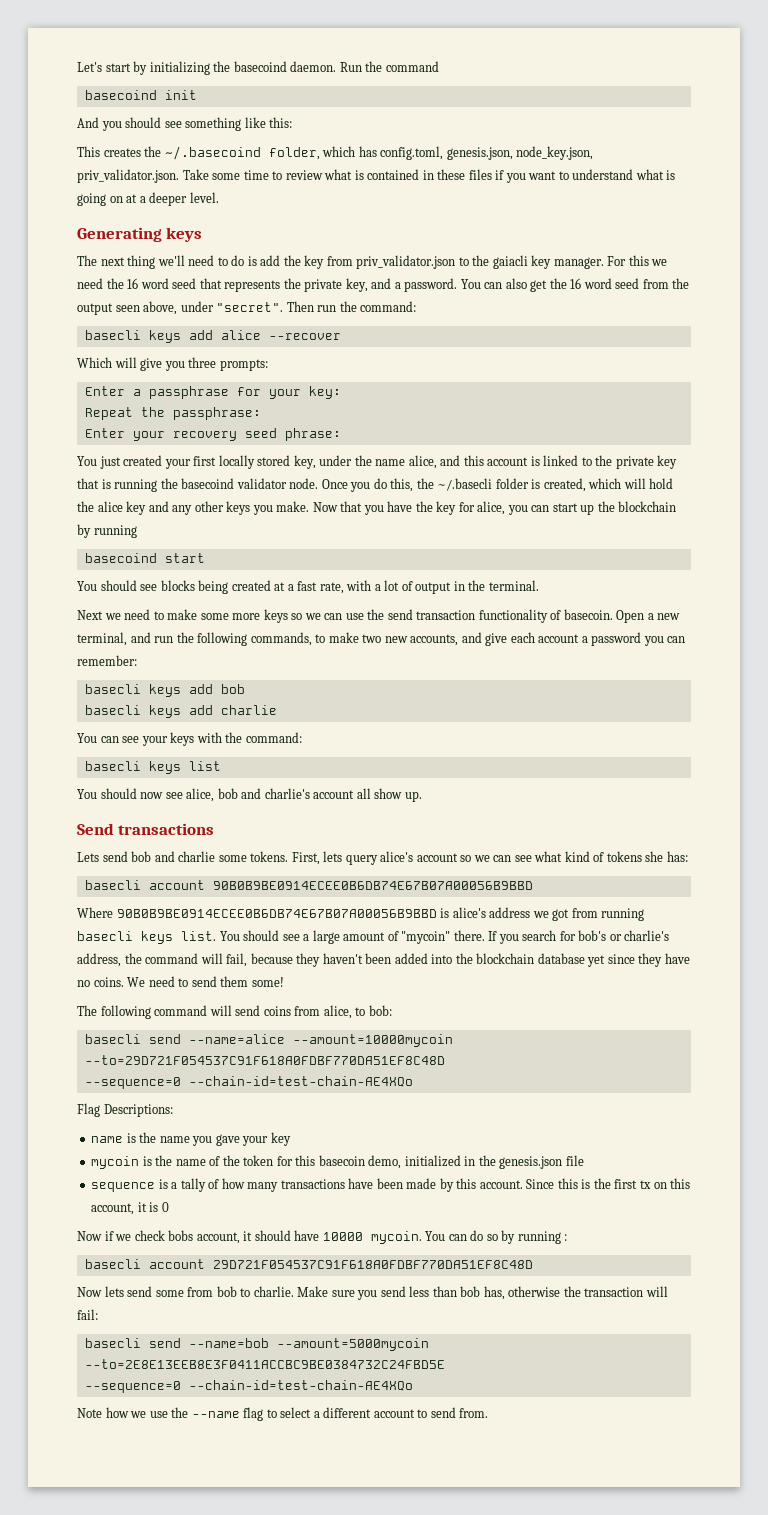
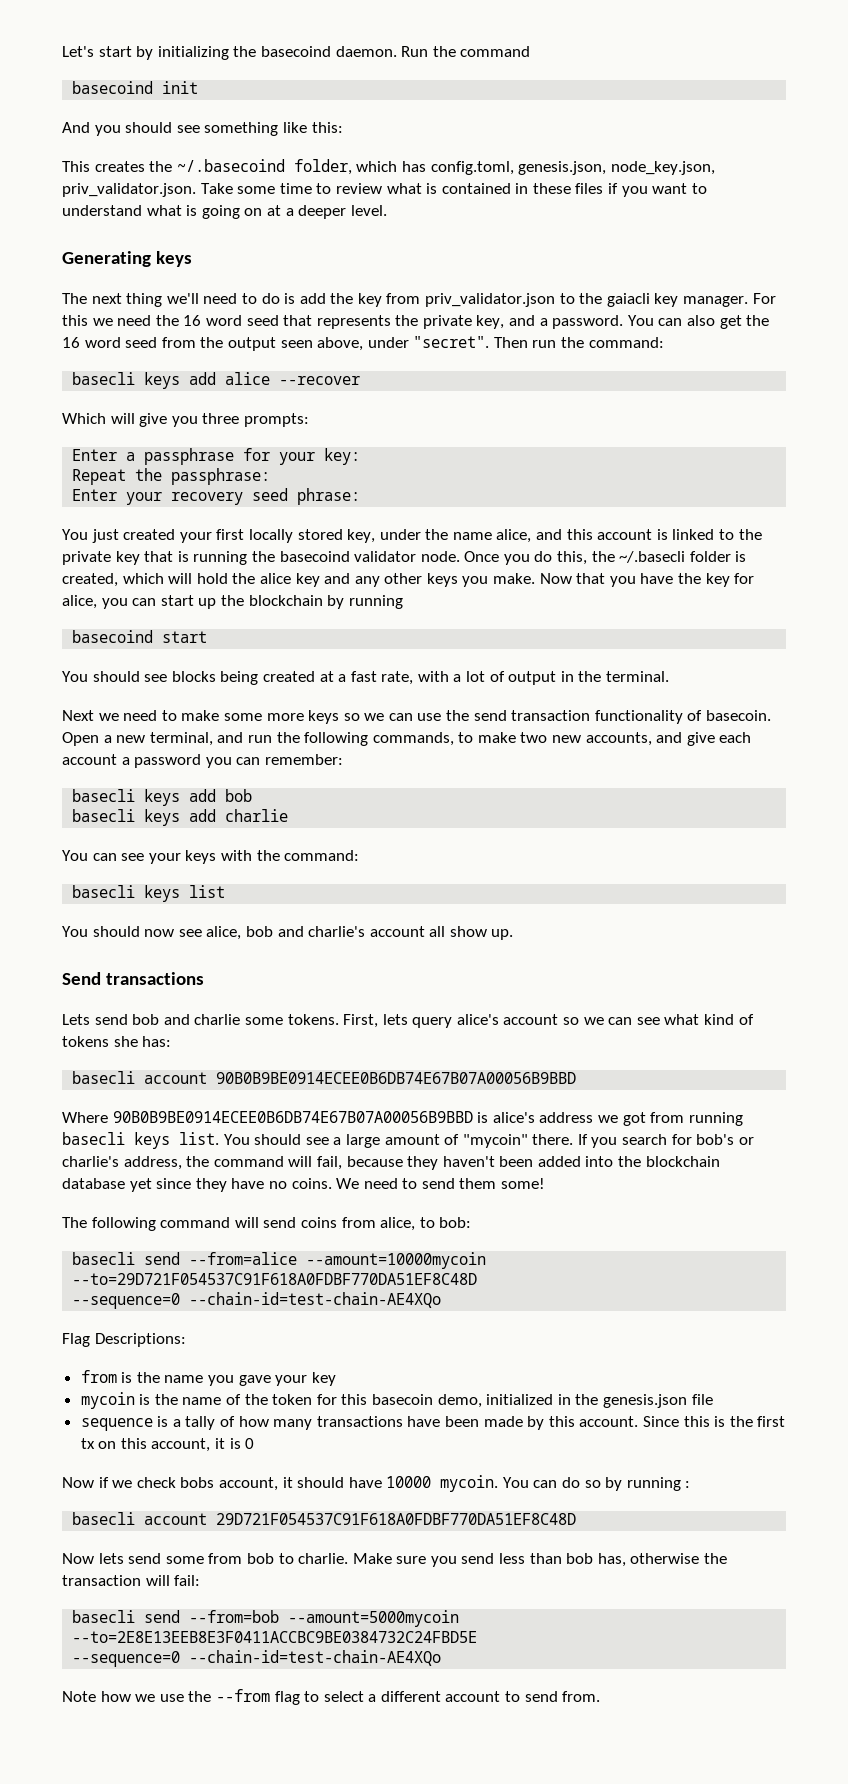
- basecli send --name=alice --amount=10000mycoin --to=29D721F054537C91F618A0FDBF770DA51EF8C48D
+ basecli send --from=alice --amount=10000mycoin --to=29D721F054537C91F618A0FDBF770DA51EF8C48D
- name is the name you gave your key
+ from is the name you gave your key
- basecli send --name=bob --amount=5000mycoin --to=2E8E13EEB8E3F0411ACCBC9BE0384732C24FBD5E
+ basecli send --from=bob --amount=5000mycoin --to=2E8E13EEB8E3F0411ACCBC9BE0384732C24FBD5E
- Note how we use the --name flag to select a different account to send from.
+ Note how we use the --from flag to select a different account to send from.

